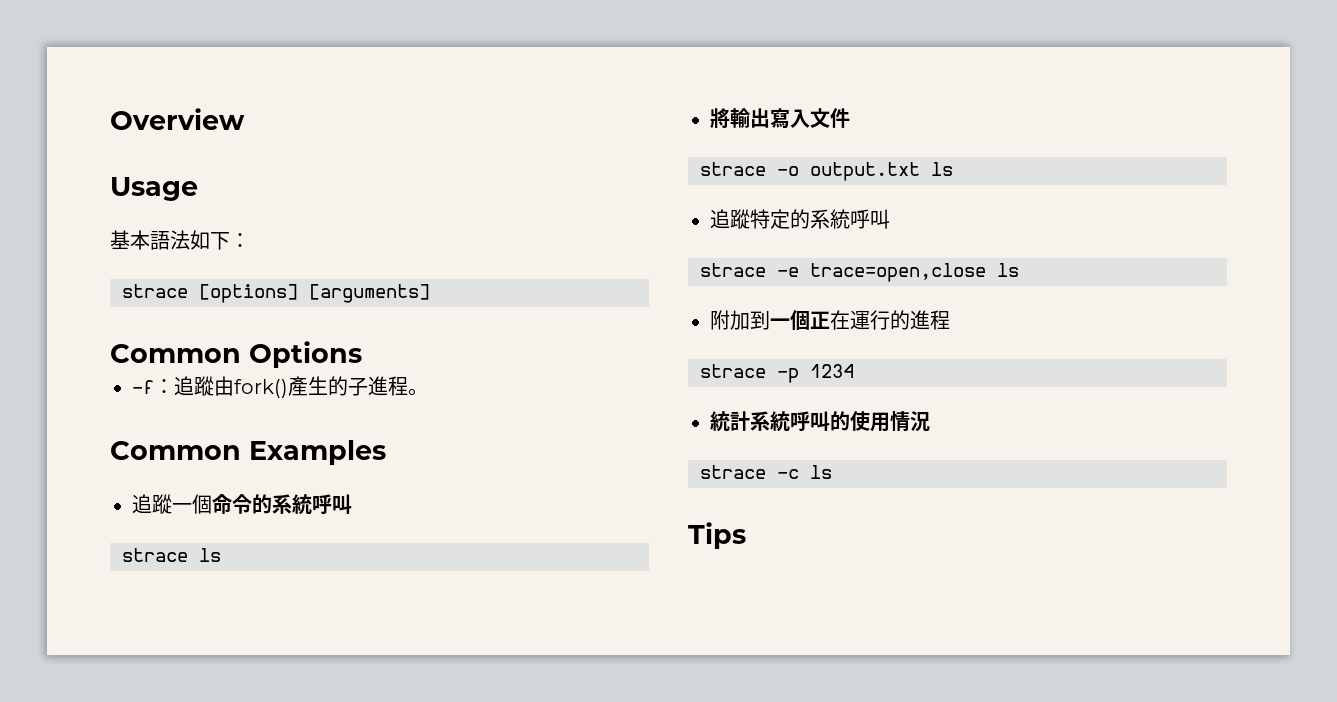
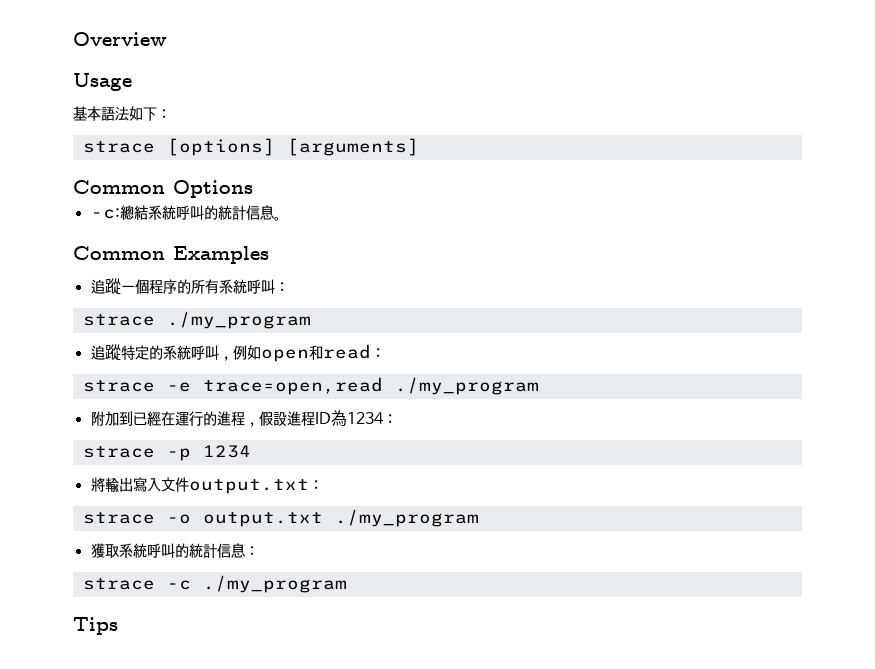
- -f：追蹤由fork()產生的子進程。
+ -c:總結系統呼叫的統計信息。
- 追蹤一個命令的系統呼叫
- strace ls
- 將輸出寫入文件
- strace -o output.txt ls
+ 追蹤一個程序的所有系統呼叫：
+ strace ./my_program
- 追蹤特定的系統呼叫
+ 追蹤特定的系統呼叫，例如open和read：
- strace -e trace=open,close ls
+ strace -e trace=open,read ./my_program
- 附加到一個正在運行的進程
+ 附加到已經在運行的進程，假設進程ID為1234：
  strace -p 1234
- 統計系統呼叫的使用情況
+ 將輸出寫入文件output.txt：
+ strace -o output.txt ./my_program
+ 獲取系統呼叫的統計信息：
- strace -c ls
+ strace -c ./my_program

